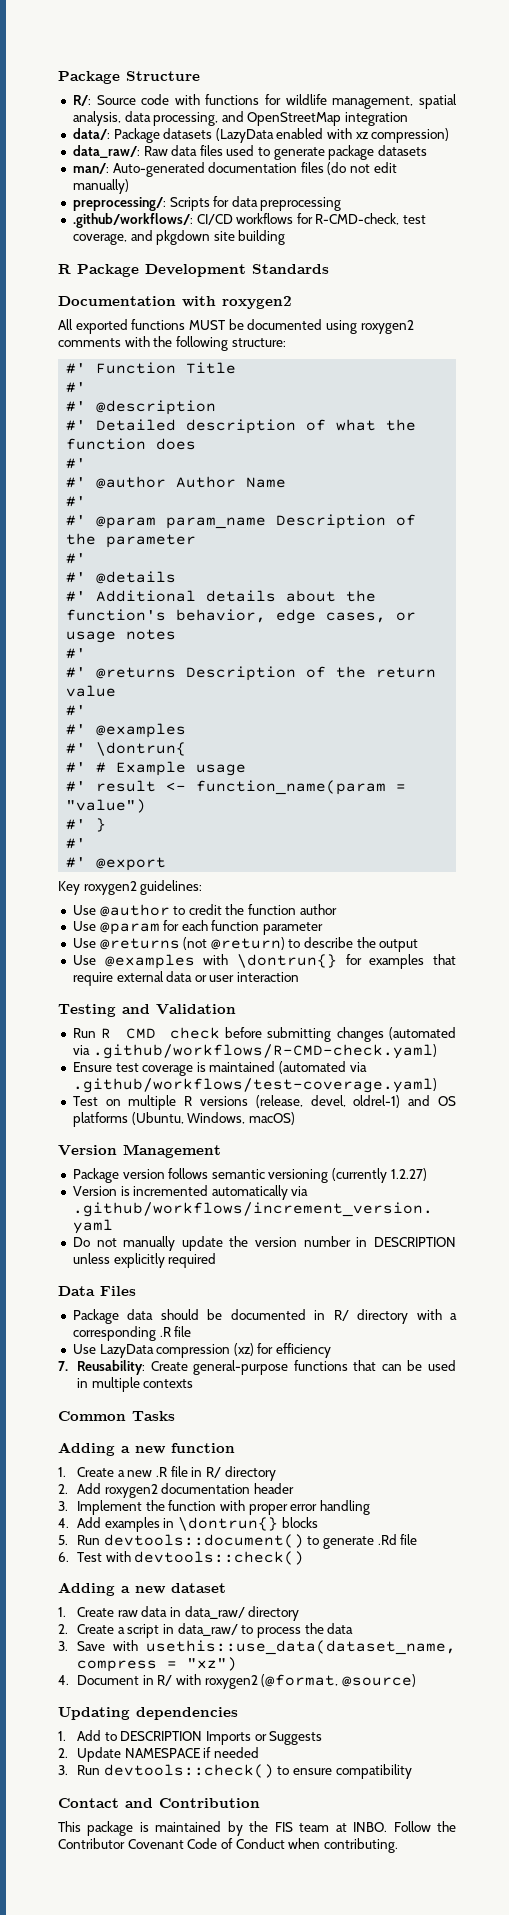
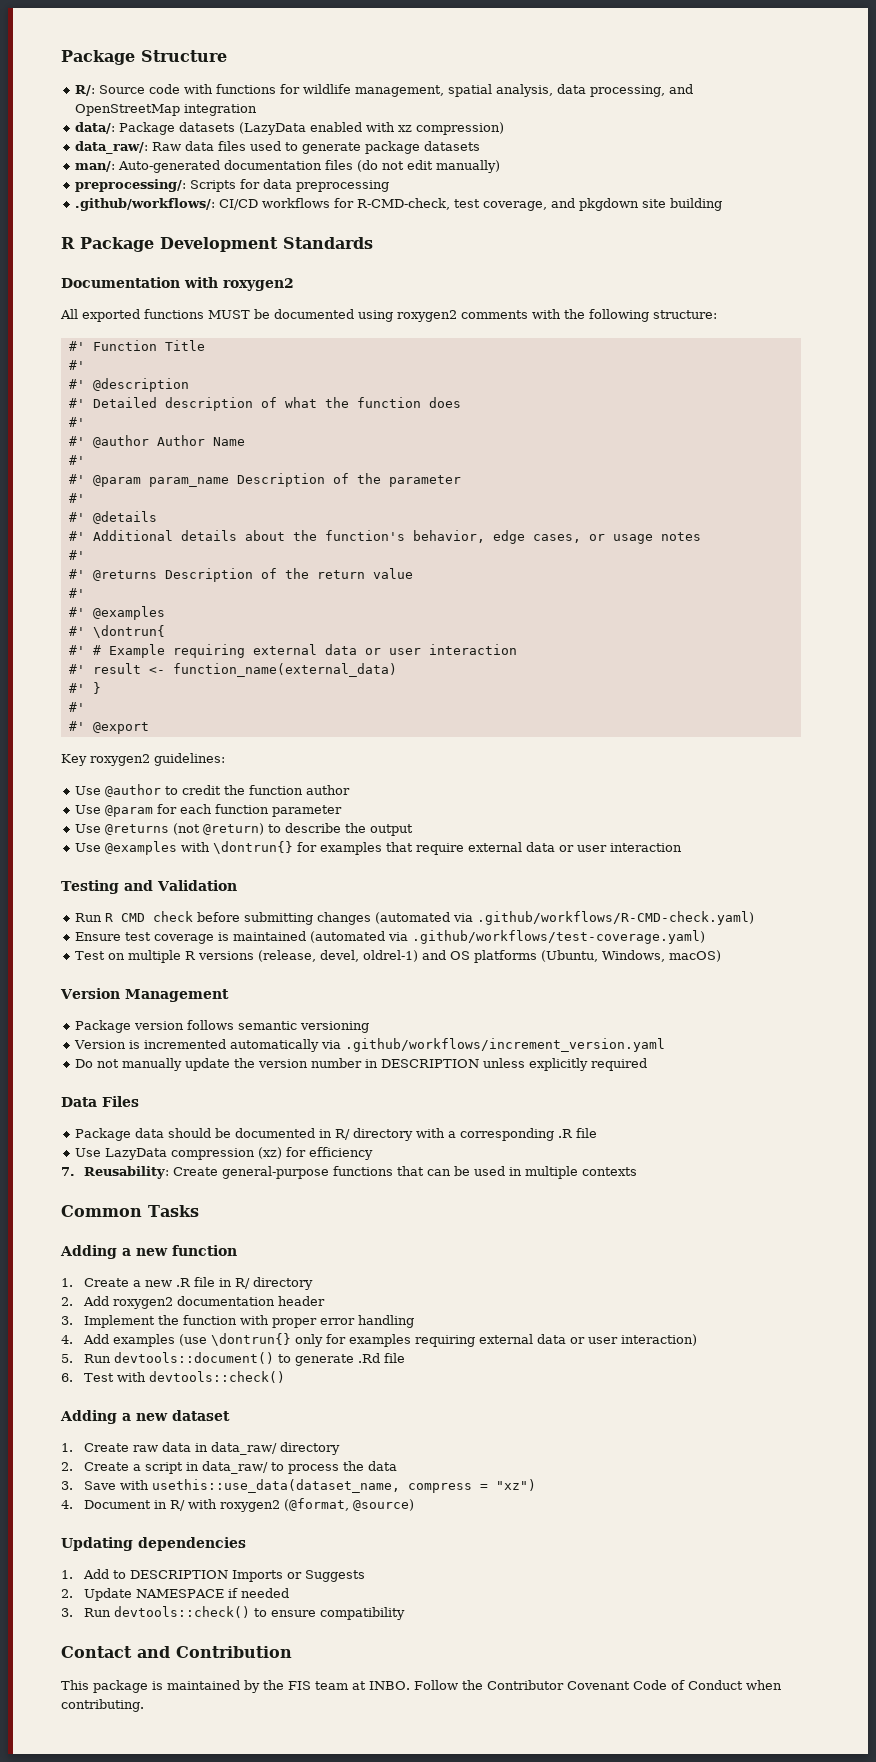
- #' # Example usage
+ #' # Example requiring external data or user interaction
- #' result <- function_name(param = "value")
+ #' result <- function_name(external_data)
- Package version follows semantic versioning (currently 1.2.27)
+ Package version follows semantic versioning
- 4. Add examples in \dontrun{} blocks
+ 4. Add examples (use \dontrun{} only for examples requiring external data or user interaction)

